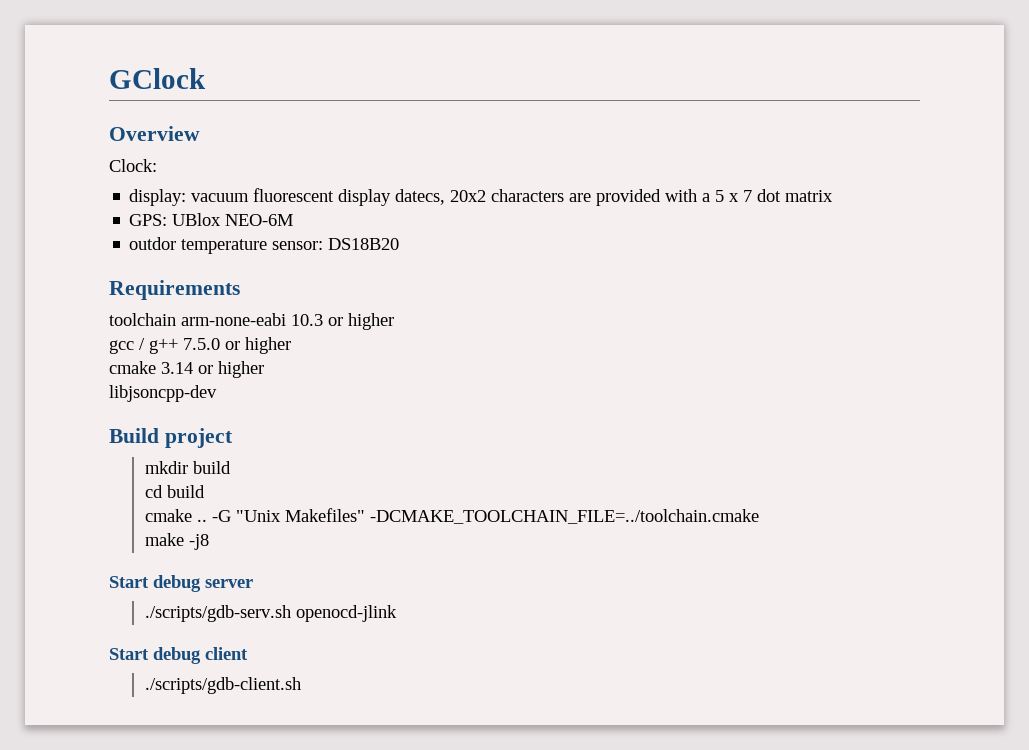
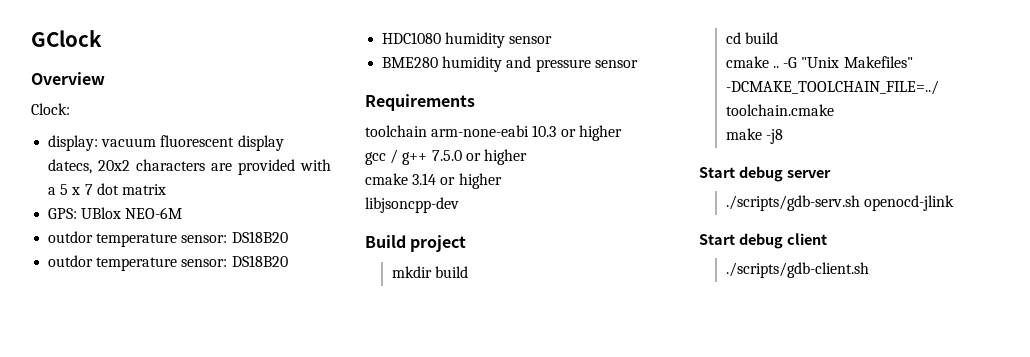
  GPS: UBlox NEO-6M
  outdor temperature sensor: DS18B20
+ outdor temperature sensor: DS18B20
+ HDC1080 humidity sensor
+ BME280 humidity and pressure sensor

